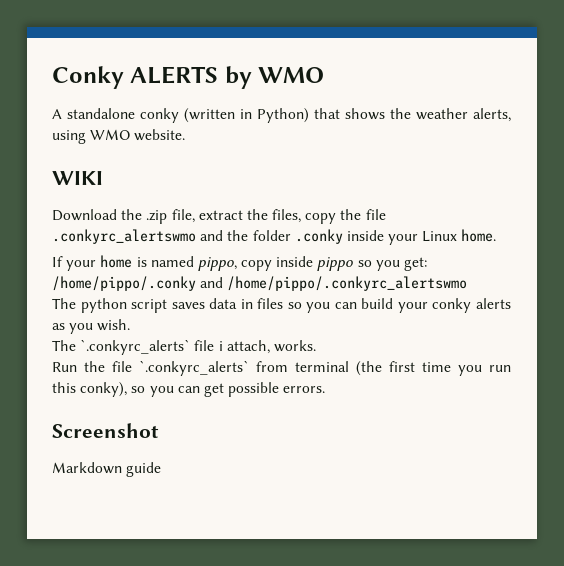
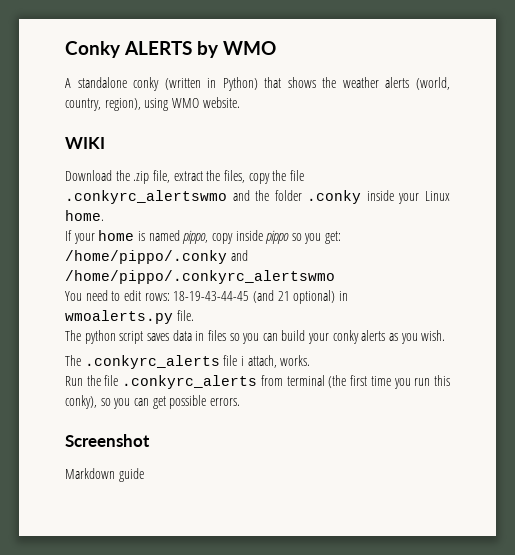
- A standalone conky (written in Python) that shows the weather alerts, using WMO website.
+ A standalone conky (written in Python) that shows the weather alerts (world, country, region), using WMO website.
+ You need to edit rows: 18-19-43-44-45 (and 21 optional) in wmoalerts.py file.
- The `.conkyrc_alerts` file i attach, works.
+ The .conkyrc_alerts file i attach, works.
- Run the file `.conkyrc_alerts` from terminal (the first time you run this conky), so you can get possible errors.
+ Run the file .conkyrc_alerts from terminal (the first time you run this conky), so you can get possible errors.

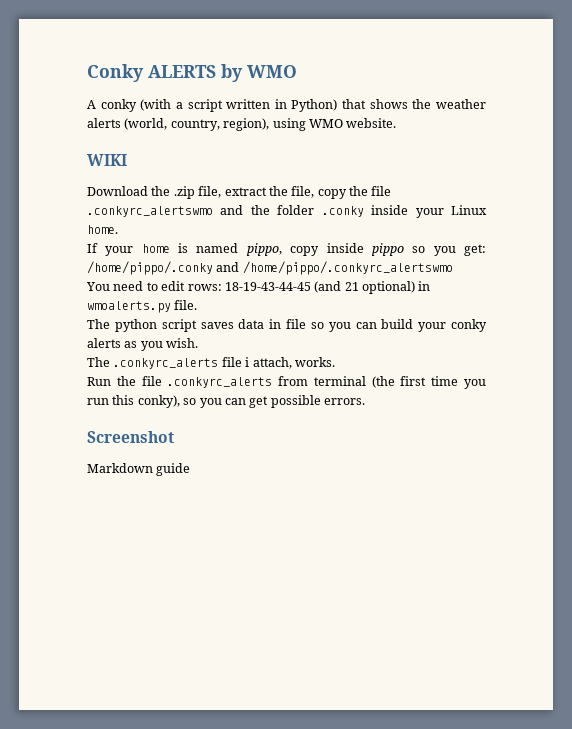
- A standalone conky (written in Python) that shows the weather alerts (world, country, region), using WMO website.
+ A conky (with a script written in Python) that shows the weather alerts (world, country, region), using WMO website.
- Download the .zip file, extract the files, copy the file .conkyrc_alertswmo and the folder .conky inside your Linux home.
+ Download the .zip file, extract the file, copy the file .conkyrc_alertswmo and the folder .conky inside your Linux home.
- The python script saves data in files so you can build your conky alerts as you wish.
+ The python script saves data in file so you can build your conky alerts as you wish.

